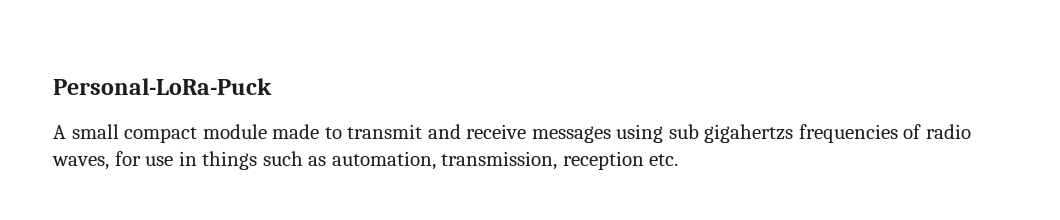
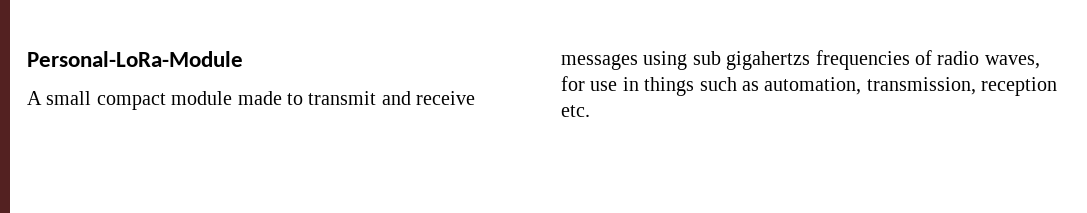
- Personal-LoRa-Puck
+ Personal-LoRa-Module

